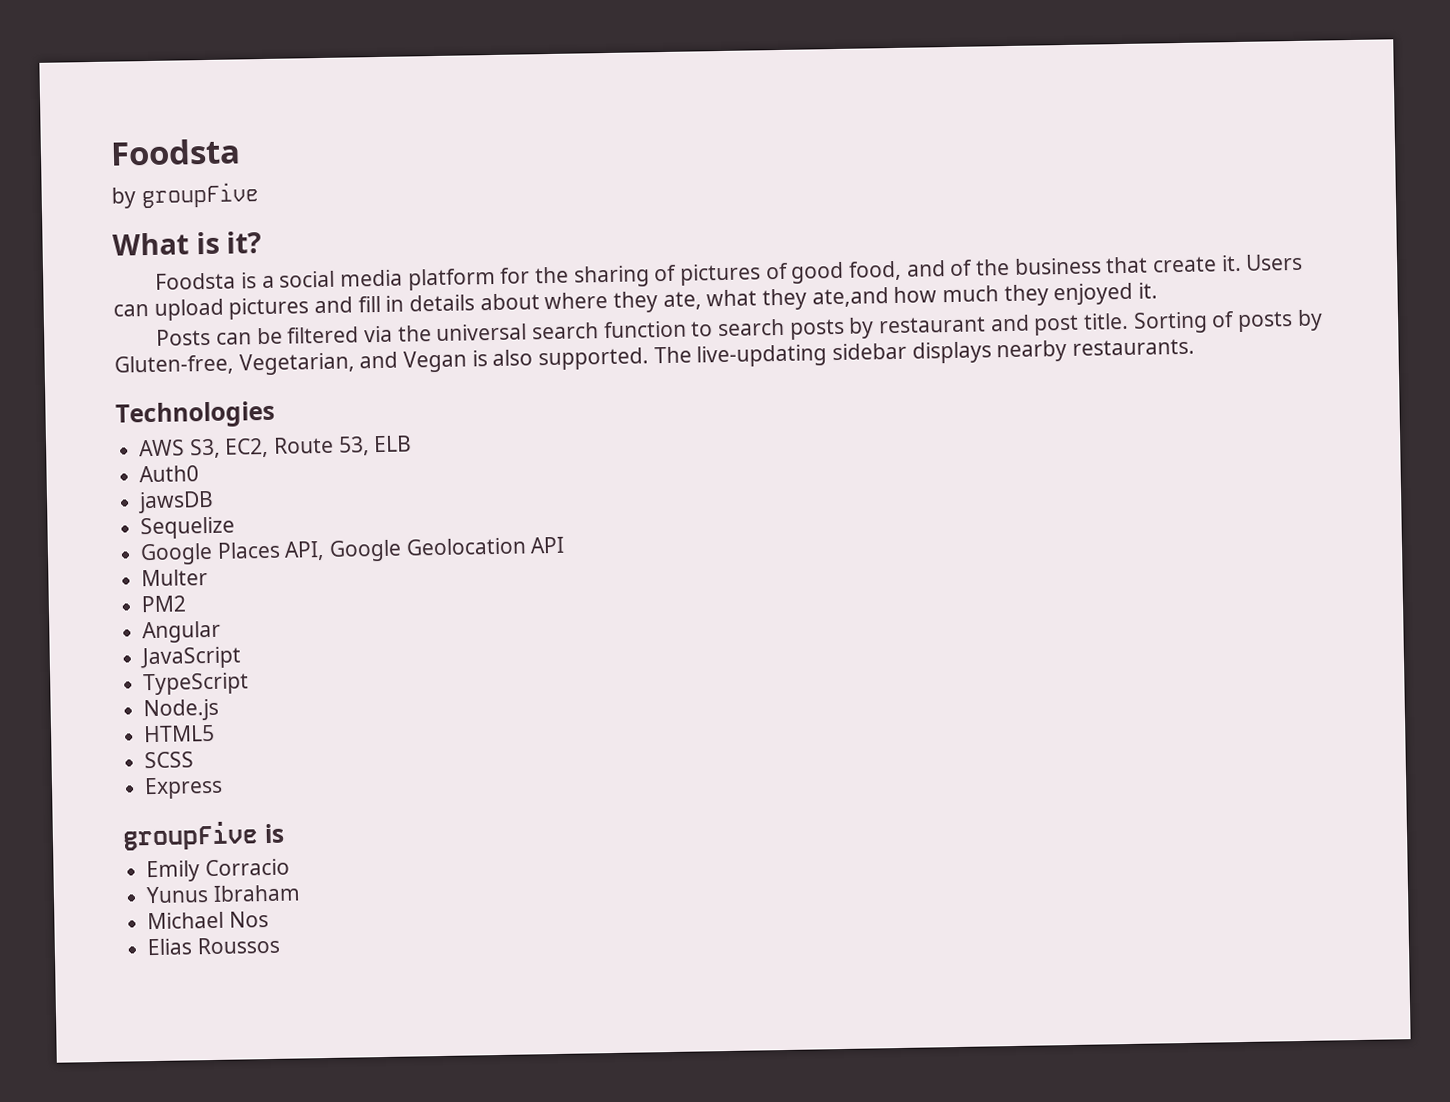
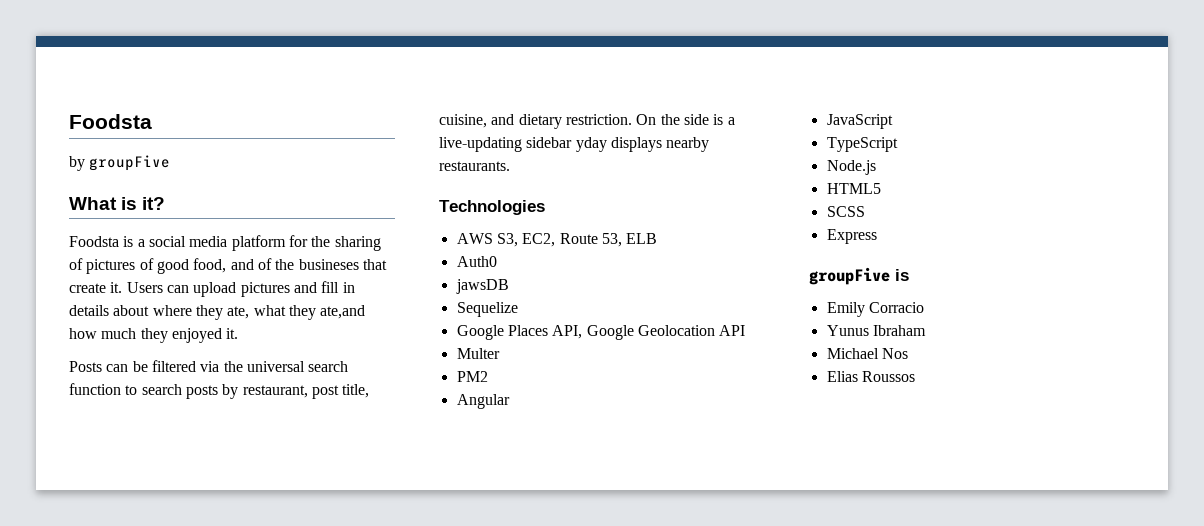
- Foodsta is a social media platform for the sharing of pictures of good food, and of the business that create it.
+ Foodsta is a social media platform for the sharing of pictures of good food, and of the busineses that create it.
- Posts can be filtered via the universal search function to search posts by restaurant and post title. Sorting of posts by Gluten-free, Vegetarian, and Vegan is also supported. The live-updating sidebar displays nearby restaurants.
+ Posts can be filtered via the universal search function to search posts by restaurant, post title, cuisine, and dietary restriction. On the side is a live-updating sidebar yday displays nearby restaurants.

